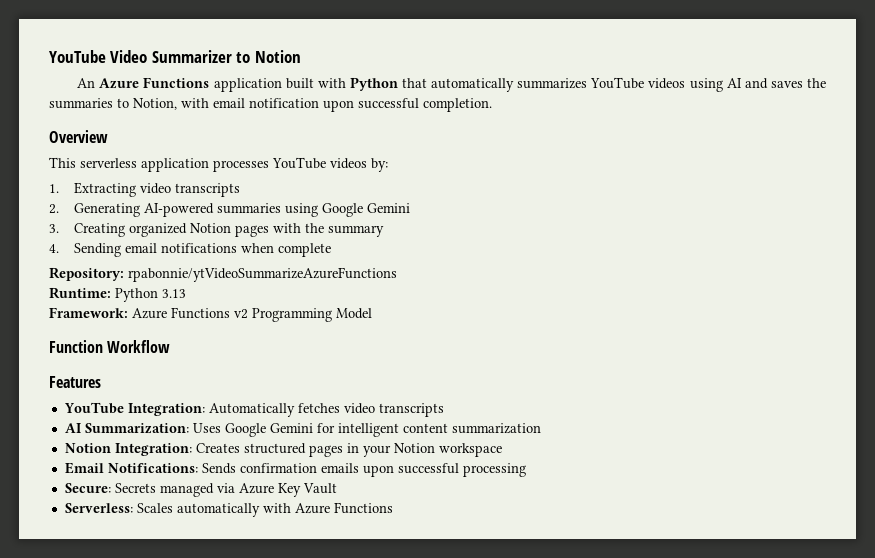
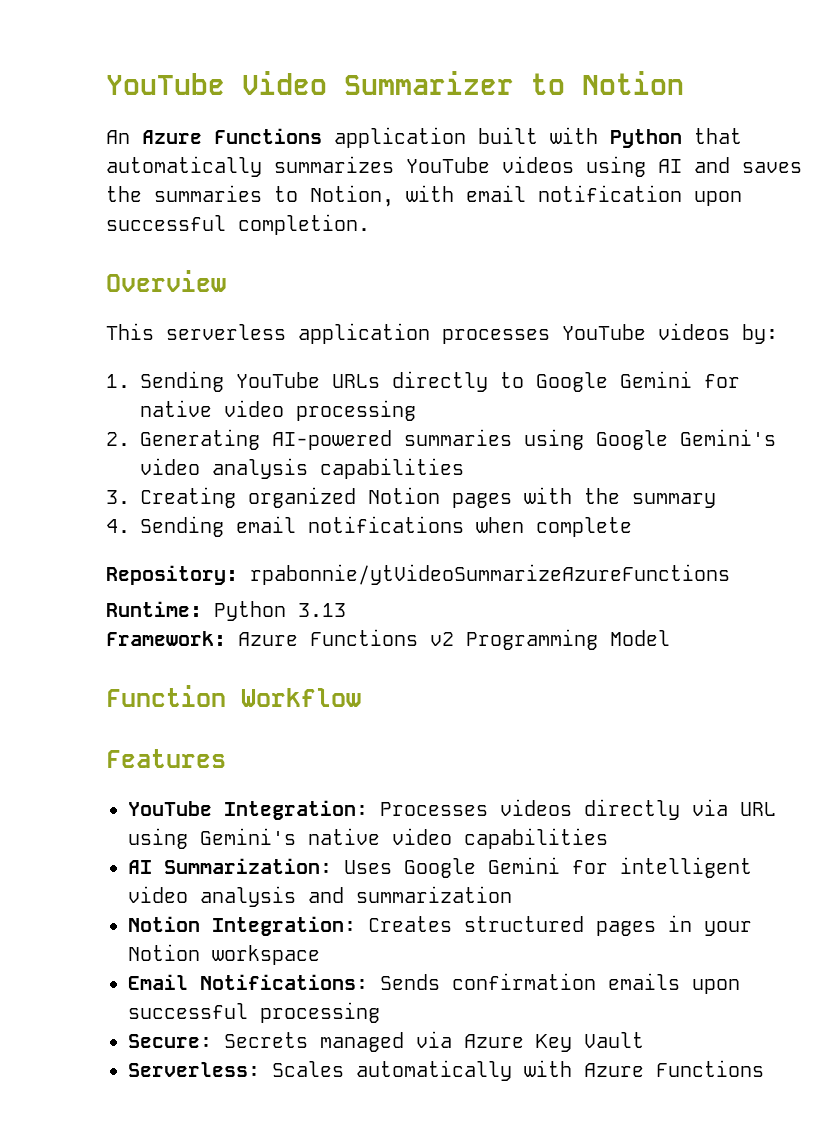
- 1. Extracting video transcripts
+ 1. Sending YouTube URLs directly to Google Gemini for native video processing
- 2. Generating AI-powered summaries using Google Gemini
+ 2. Generating AI-powered summaries using Google Gemini's video analysis capabilities
- YouTube Integration: Automatically fetches video transcripts
+ YouTube Integration: Processes videos directly via URL using Gemini's native video capabilities
- AI Summarization: Uses Google Gemini for intelligent content summarization
+ AI Summarization: Uses Google Gemini for intelligent video analysis and summarization

